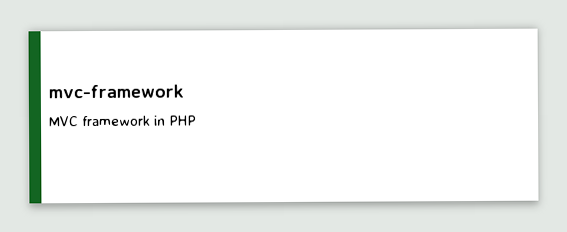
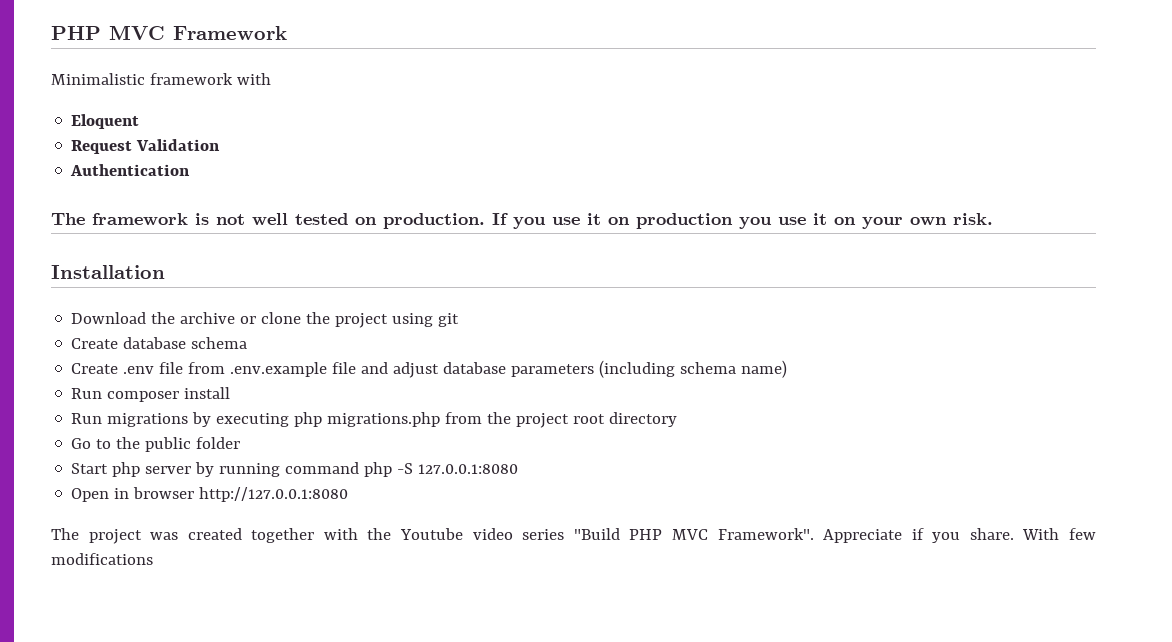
- mvc-framework
- MVC framework in PHP
+ PHP MVC Framework
+ Minimalistic framework with
+ Eloquent
+ Request Validation
+ Authentication
+ The framework is not well tested on production. If you use it on production you use it on your own risk.
+ Installation
+ Download the archive or clone the project using git
+ Create database schema
+ Create .env file from .env.example file and adjust database parameters (including schema name)
+ Run composer install
+ Run migrations by executing php migrations.php from the project root directory
+ Go to the public folder
+ Start php server by running command php -S 127.0.0.1:8080
+ Open in browser http://127.0.0.1:8080
+ The project was created together with the Youtube video series "Build PHP MVC Framework". Appreciate if you share. With few modifications

